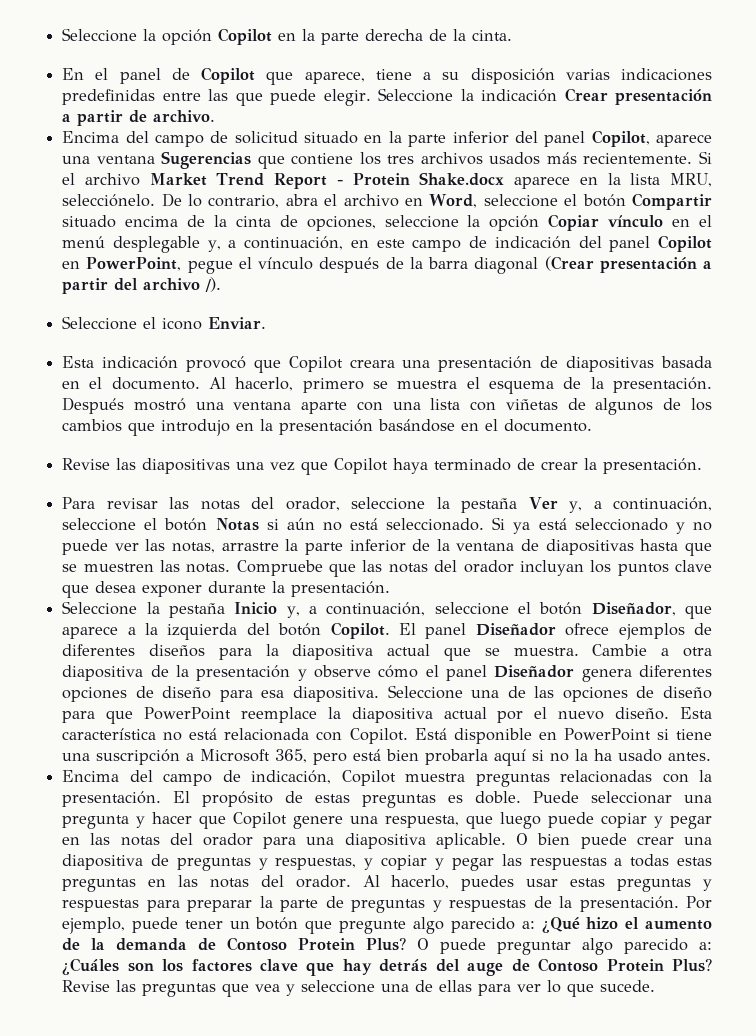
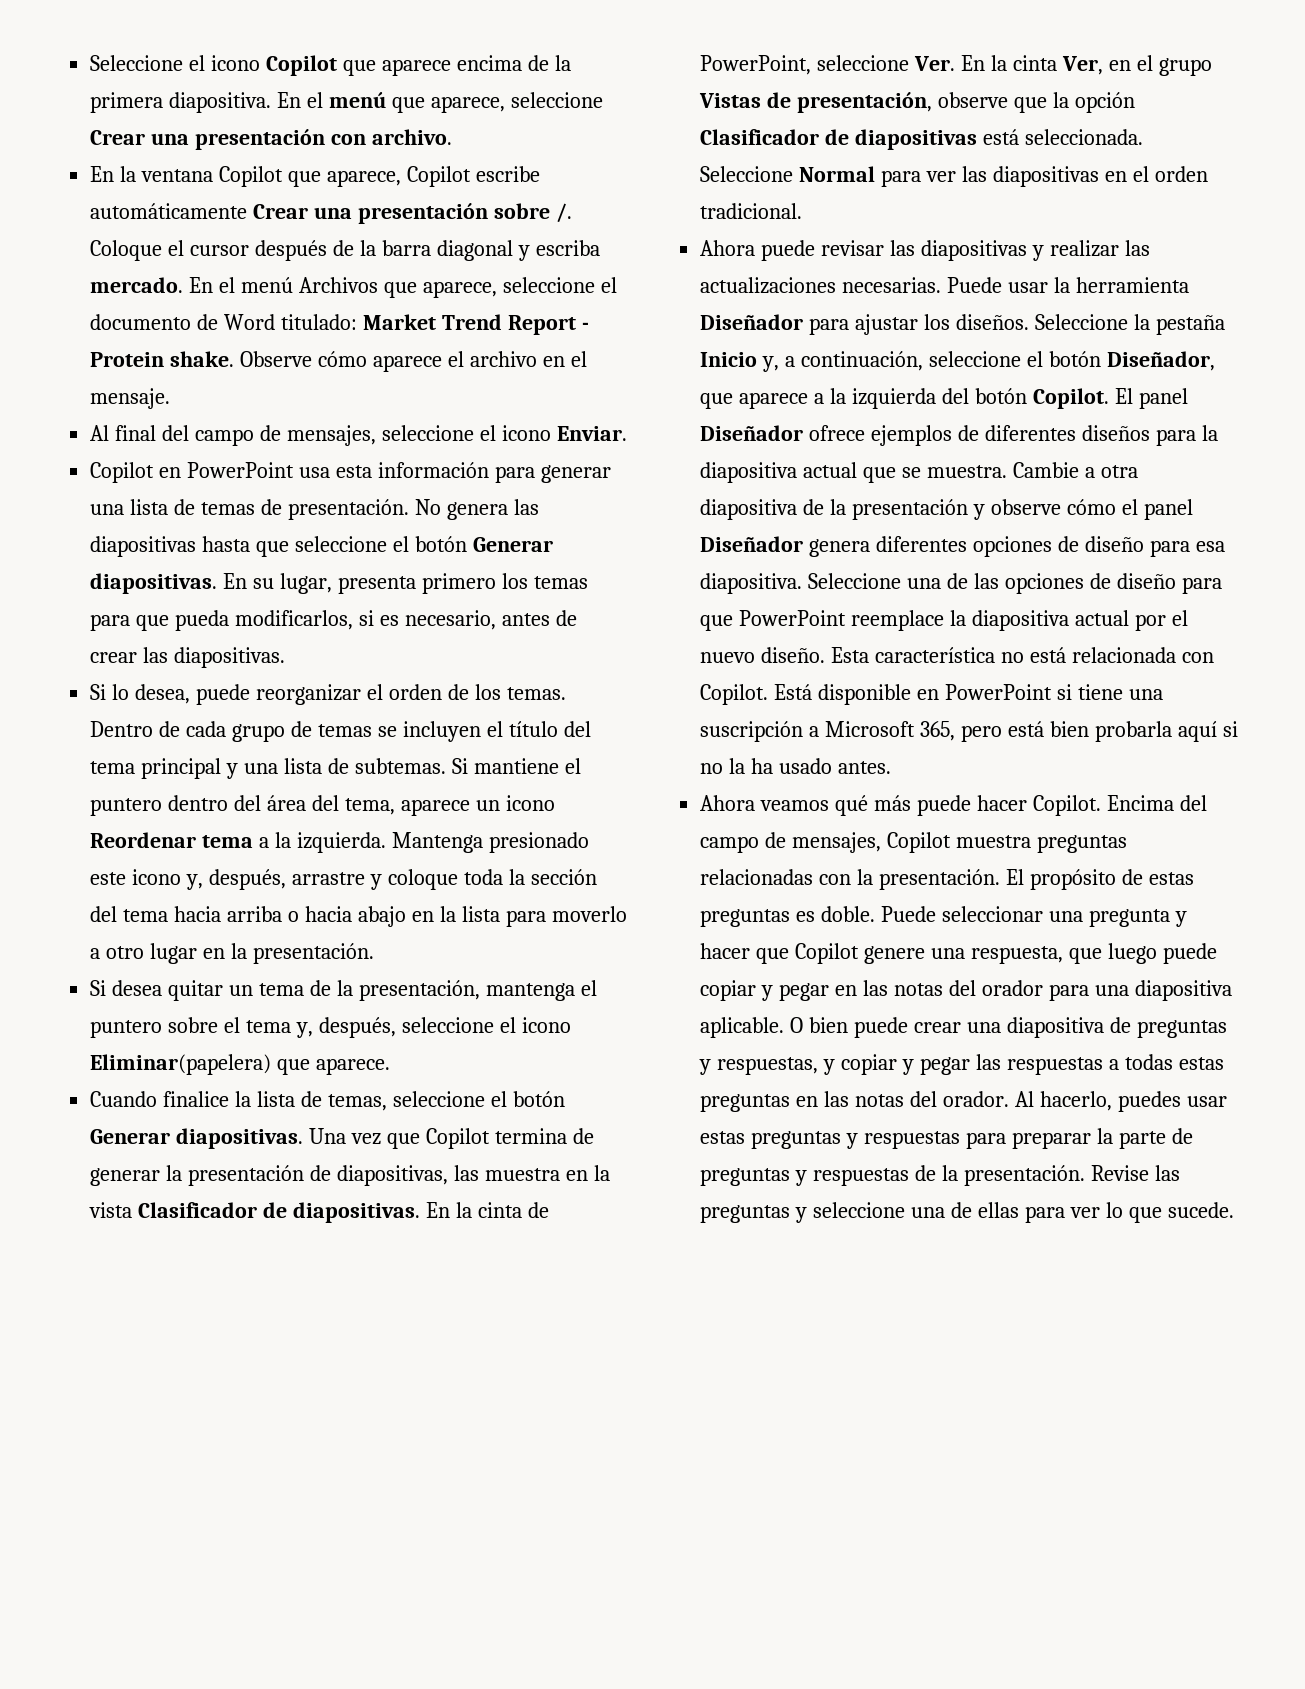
- Seleccione la opción Copilot en la parte derecha de la cinta.
- En el panel de Copilot que aparece, tiene a su disposición varias indicaciones predefinidas entre las que puede elegir. Seleccione la indicación Crear presentación a partir de archivo.
- Encima del campo de solicitud situado en la parte inferior del panel Copilot, aparece una ventana Sugerencias que contiene los tres archivos usados más recientemente. Si el archivo Market Trend Report - Protein Shake.docx aparece en la lista MRU, selecciónelo. De lo contrario, abra el archivo en Word, seleccione el botón Compartir situado encima de la cinta de opciones, seleccione la opción Copiar vínculo en el menú desplegable y, a continuación, en este campo de indicación del panel Copilot en PowerPoint, pegue el vínculo después de la barra diagonal (Crear presentación a partir del archivo /).
- Seleccione el icono Enviar.
- Esta indicación provocó que Copilot creara una presentación de diapositivas basada en el documento. Al hacerlo, primero se muestra el esquema de la presentación. Después mostró una ventana aparte con una lista con viñetas de algunos de los cambios que introdujo en la presentación basándose en el documento.
- Revise las diapositivas una vez que Copilot haya terminado de crear la presentación.
- Para revisar las notas del orador, seleccione la pestaña Ver y, a continuación, seleccione el botón Notas si aún no está seleccionado. Si ya está seleccionado y no puede ver las notas, arrastre la parte inferior de la ventana de diapositivas hasta que se muestren las notas. Compruebe que las notas del orador incluyan los puntos clave que desea exponer durante la presentación.
- Seleccione la pestaña Inicio y, a continuación, seleccione el botón Diseñador, que aparece a la izquierda del botón Copilot.
+ Seleccione el icono Copilot que aparece encima de la primera diapositiva. En el menú que aparece, seleccione Crear una presentación con archivo.
+ En la ventana Copilot que aparece, Copilot escribe automáticamente Crear una presentación sobre /. Coloque el cursor después de la barra diagonal y escriba mercado. En el menú Archivos que aparece, seleccione el documento de Word titulado: Market Trend Report - Protein shake. Observe cómo aparece el archivo en el mensaje.
+ Al final del campo de mensajes, seleccione el icono Enviar.
+ Copilot en PowerPoint usa esta información para generar una lista de temas de presentación. No genera las diapositivas hasta que seleccione el botón Generar diapositivas. En su lugar, presenta primero los temas para que pueda modificarlos, si es necesario, antes de crear las diapositivas.
+ Si lo desea, puede reorganizar el orden de los temas. Dentro de cada grupo de temas se incluyen el título del tema principal y una lista de subtemas. Si mantiene el puntero dentro del área del tema, aparece un icono Reordenar tema a la izquierda. Mantenga presionado este icono y, después, arrastre y coloque toda la sección del tema hacia arriba o hacia abajo en la lista para moverlo a otro lugar en la presentación.
+ Si desea quitar un tema de la presentación, mantenga el puntero sobre el tema y, después, seleccione el icono Eliminar(papelera) que aparece.
+ Cuando finalice la lista de temas, seleccione el botón Generar diapositivas. Una vez que Copilot termina de generar la presentación de diapositivas, las muestra en la vista Clasificador de diapositivas. En la cinta de PowerPoint, seleccione Ver. En la cinta Ver, en el grupo Vistas de presentación, observe que la opción Clasificador de diapositivas está seleccionada. Seleccione Normal para ver las diapositivas en el orden tradicional.
+ Ahora puede revisar las diapositivas y realizar las actualizaciones necesarias. Puede usar la herramienta Diseñador para ajustar los diseños. Seleccione la pestaña Inicio y, a continuación, seleccione el botón Diseñador, que aparece a la izquierda del botón Copilot.
- Encima del campo de indicación, Copilot muestra preguntas relacionadas con la presentación.
+ Ahora veamos qué más puede hacer Copilot. Encima del campo de mensajes, Copilot muestra preguntas relacionadas con la presentación.
- Por ejemplo, puede tener un botón que pregunte algo parecido a: ¿Qué hizo el aumento de la demanda de Contoso Protein Plus? O puede preguntar algo parecido a: ¿Cuáles son los factores clave que hay detrás del auge de Contoso Protein Plus?
- Revise las preguntas que vea y seleccione una de ellas para ver lo que sucede.
+ Revise las preguntas y seleccione una de ellas para ver lo que sucede.

